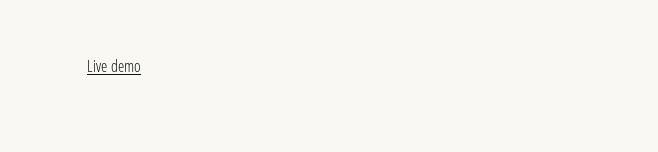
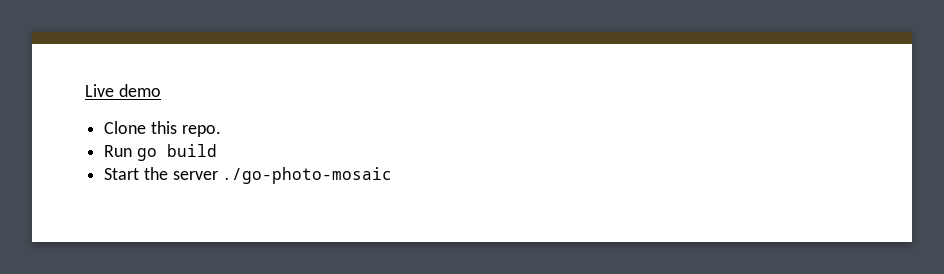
+ Clone this repo.
+ Run go build
+ Start the server ./go-photo-mosaic

